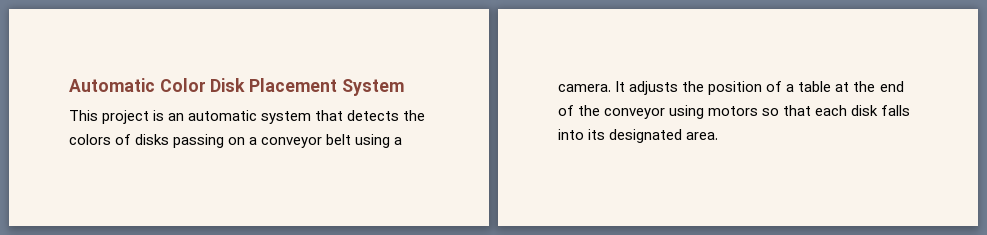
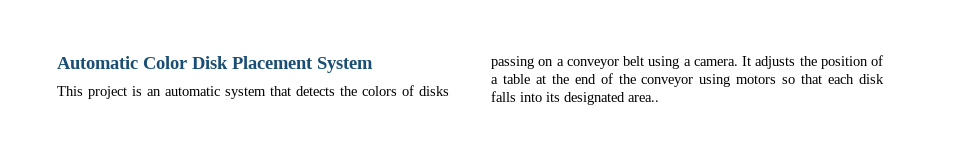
- It adjusts the position of a table at the end of the conveyor using motors so that each disk falls into its designated area.
+ It adjusts the position of a table at the end of the conveyor using motors so that each disk falls into its designated area..

